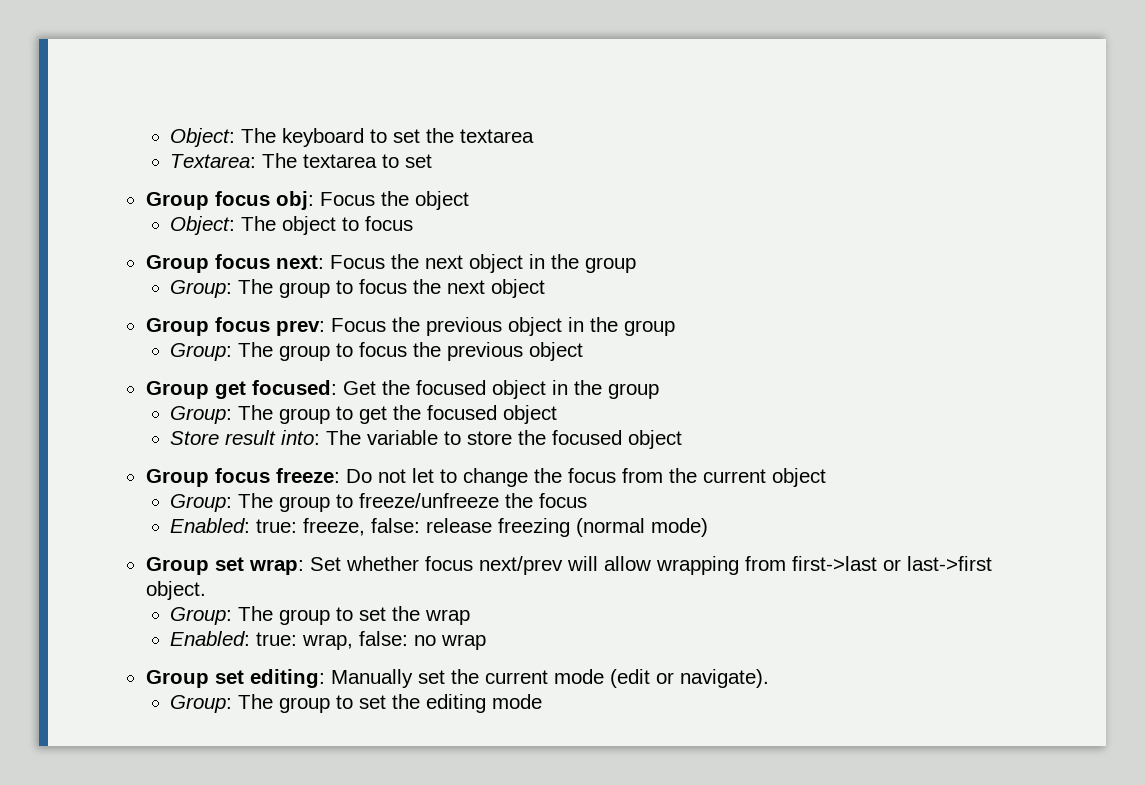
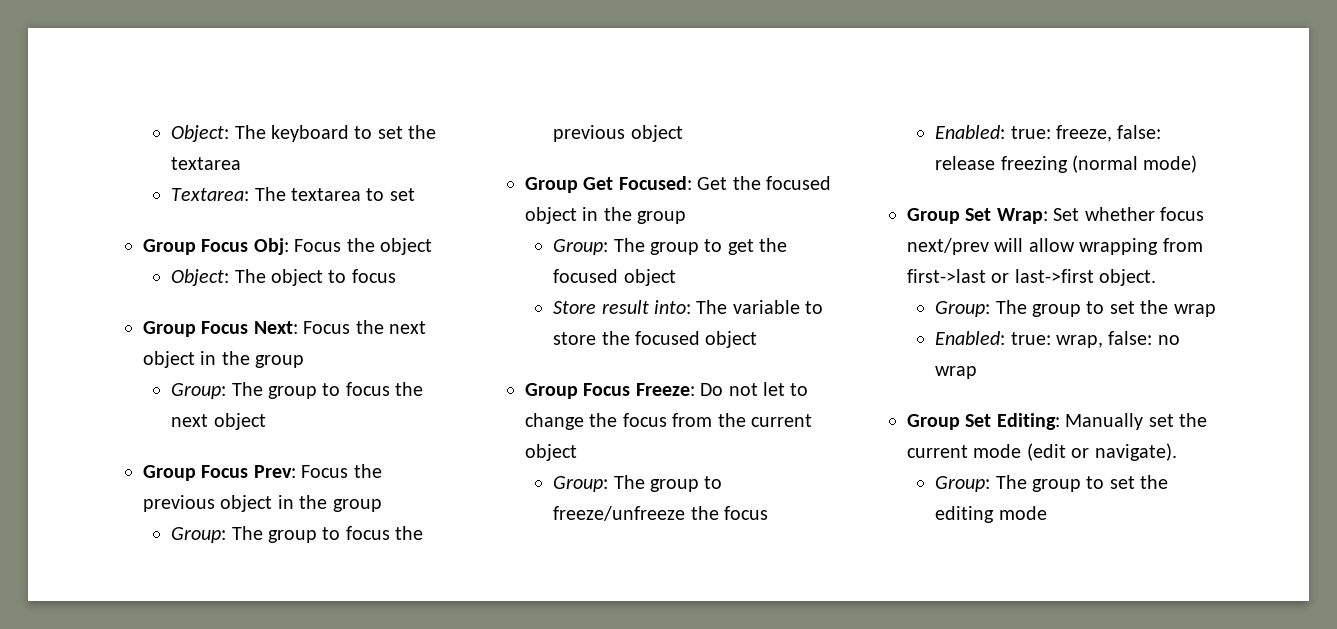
- Group focus obj: Focus the object
+ Group Focus Obj: Focus the object
- Group focus next: Focus the next object in the group
+ Group Focus Next: Focus the next object in the group
- Group focus prev: Focus the previous object in the group
+ Group Focus Prev: Focus the previous object in the group
- Group get focused: Get the focused object in the group
+ Group Get Focused: Get the focused object in the group
- Group focus freeze: Do not let to change the focus from the current object
+ Group Focus Freeze: Do not let to change the focus from the current object
- Group set wrap: Set whether focus next/prev will allow wrapping from first->last or last->first object.
+ Group Set Wrap: Set whether focus next/prev will allow wrapping from first->last or last->first object.
- Group set editing: Manually set the current mode (edit or navigate).
+ Group Set Editing: Manually set the current mode (edit or navigate).

